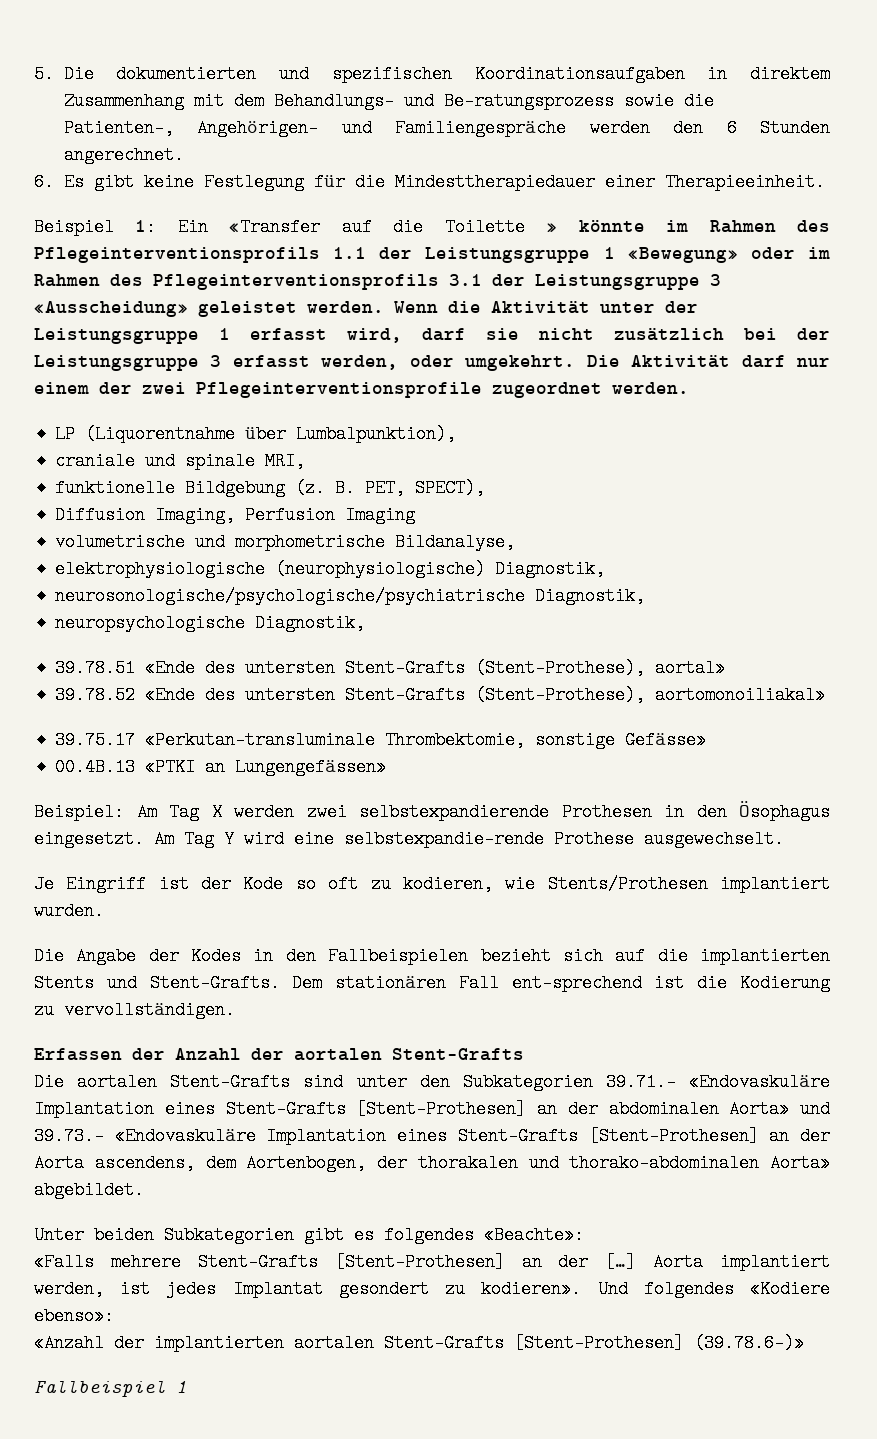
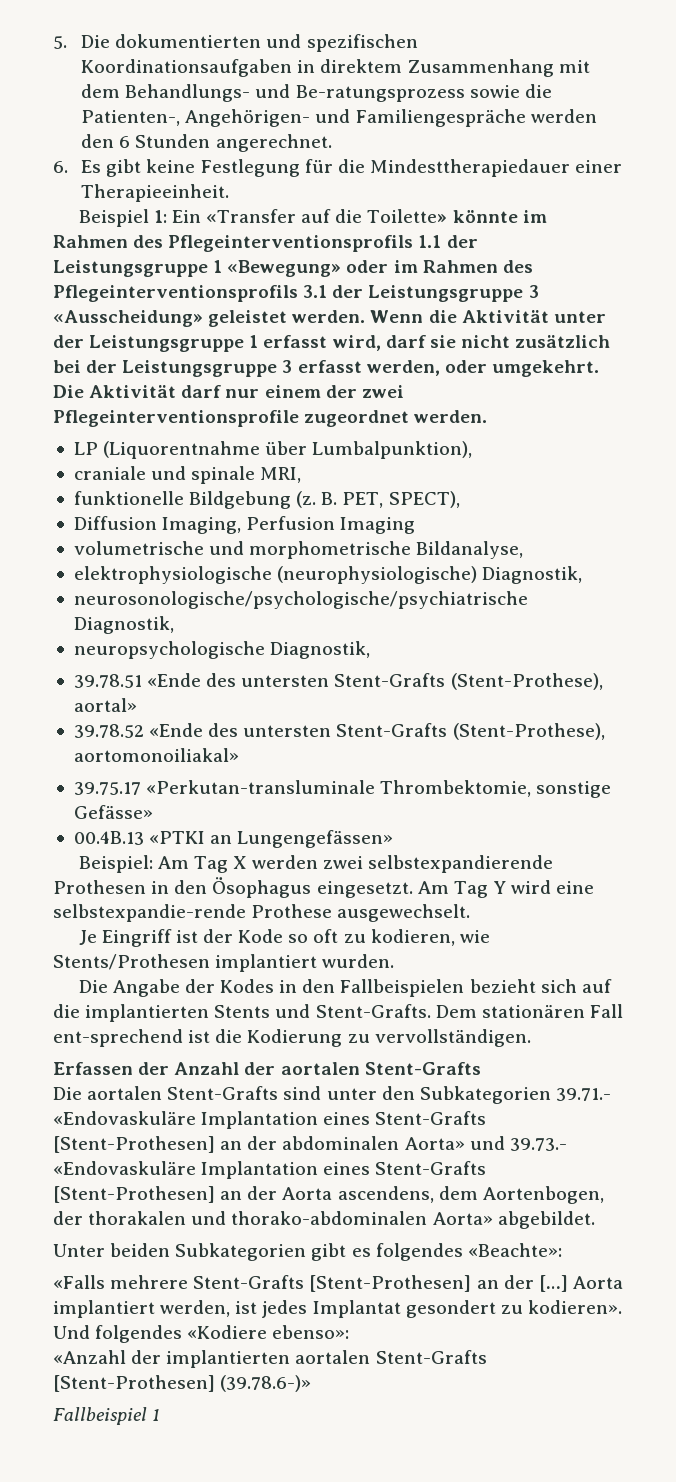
- Beispiel 1: Ein «Transfer auf die Toilette » könnte im Rahmen des Pflegeinterventionsprofils 1.1 der Leistungsgruppe 1 «Bewegung» oder im Rahmen des Pflegeinterventionsprofils 3.1 der Leistungsgruppe 3 «Ausscheidung» geleistet werden.
+ Beispiel 1: Ein «Transfer auf die Toilette» könnte im Rahmen des Pflegeinterventionsprofils 1.1 der Leistungsgruppe 1 «Bewegung» oder im Rahmen des Pflegeinterventionsprofils 3.1 der Leistungsgruppe 3 «Ausscheidung» geleistet werden.

